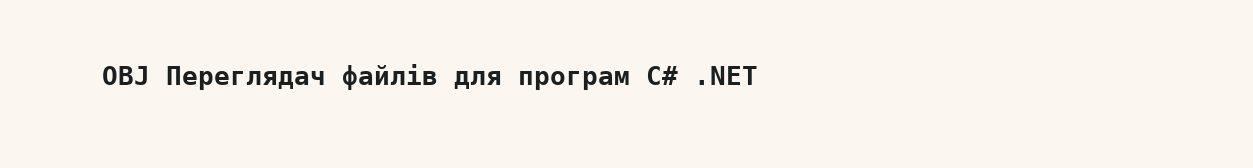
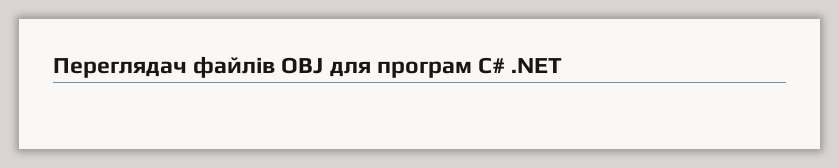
- OBJ Переглядач файлів для програм C# .NET
+ Переглядач файлів OBJ для програм C# .NET

